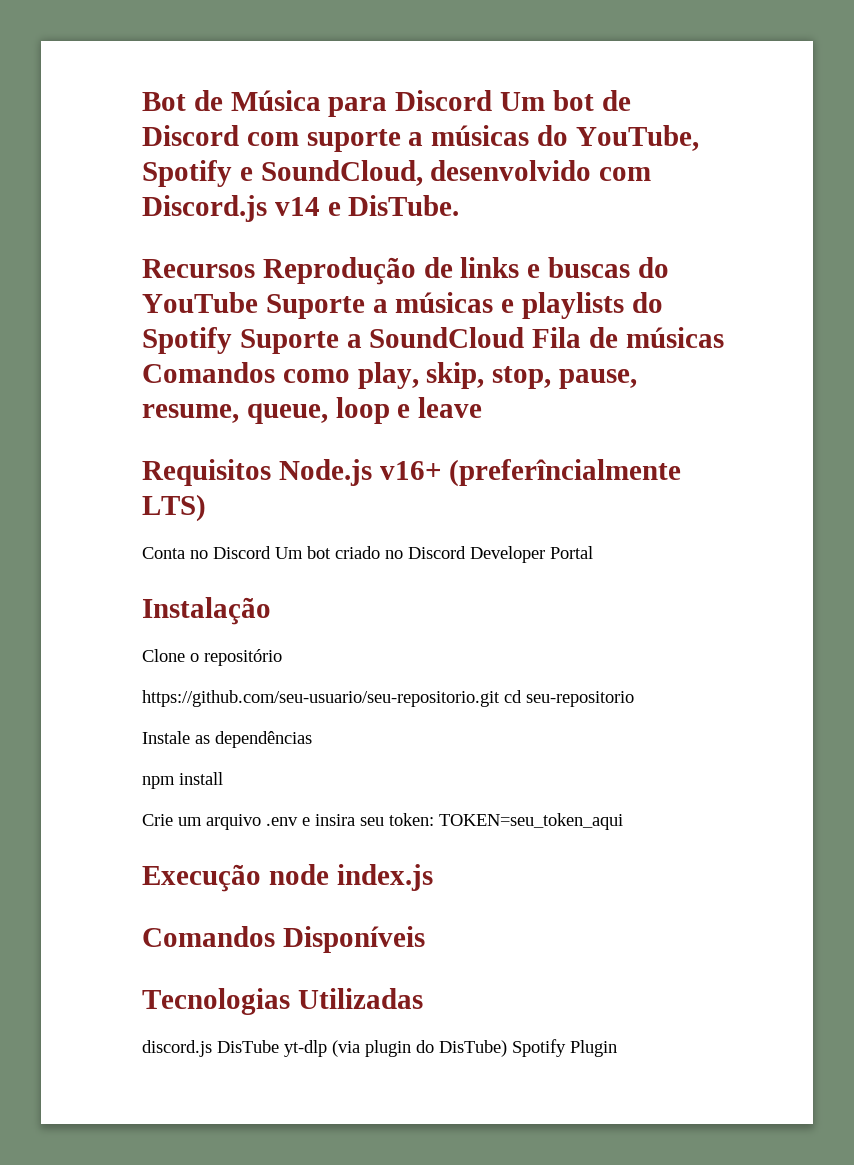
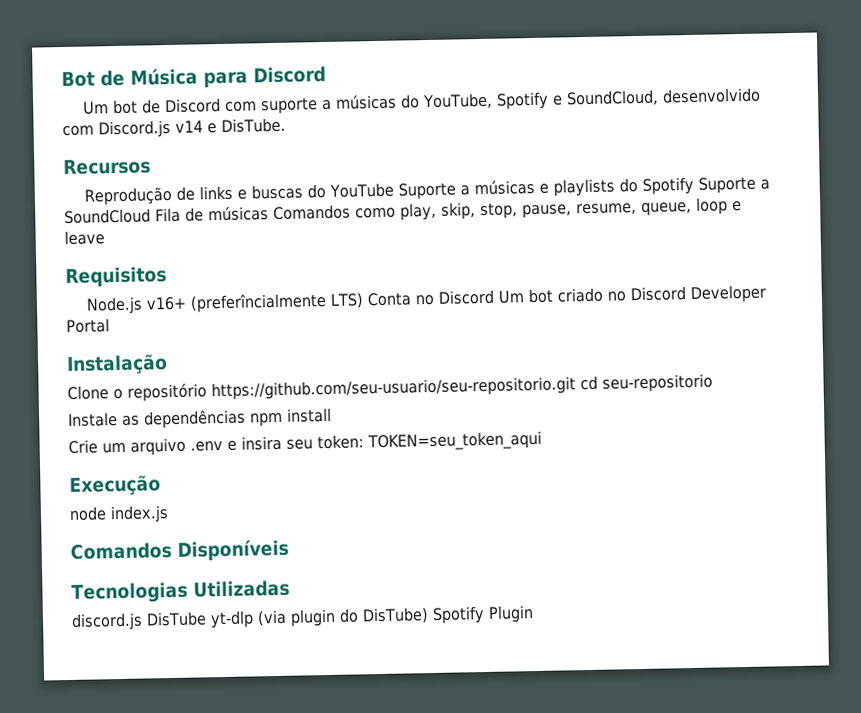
- Bot de Música para Discord Um bot de Discord com suporte a músicas do YouTube, Spotify e SoundCloud, desenvolvido com Discord.js v14 e DisTube.
+ Bot de Música para Discord
+ Um bot de Discord com suporte a músicas do YouTube, Spotify e SoundCloud, desenvolvido com Discord.js v14 e DisTube.
- Recursos Reprodução de links e buscas do YouTube Suporte a músicas e playlists do Spotify Suporte a SoundCloud Fila de músicas Comandos como play, skip, stop, pause, resume, queue, loop e leave
+ Recursos
+ Reprodução de links e buscas do YouTube Suporte a músicas e playlists do Spotify Suporte a SoundCloud Fila de músicas Comandos como play, skip, stop, pause, resume, queue, loop e leave
- Requisitos Node.js v16+ (preferîncialmente LTS)
- Conta no Discord Um bot criado no Discord Developer Portal
+ Requisitos
+ Node.js v16+ (preferîncialmente LTS) Conta no Discord Um bot criado no Discord Developer Portal
- Clone o repositório
- https://github.com/seu-usuario/seu-repositorio.git cd seu-repositorio
+ Clone o repositório https://github.com/seu-usuario/seu-repositorio.git cd seu-repositorio
- Instale as dependências
- npm install
+ Instale as dependências npm install
- Execução node index.js
+ Execução
+ node index.js

